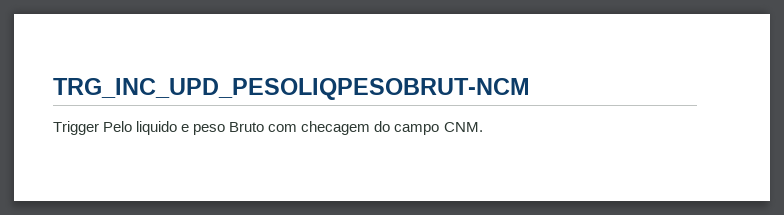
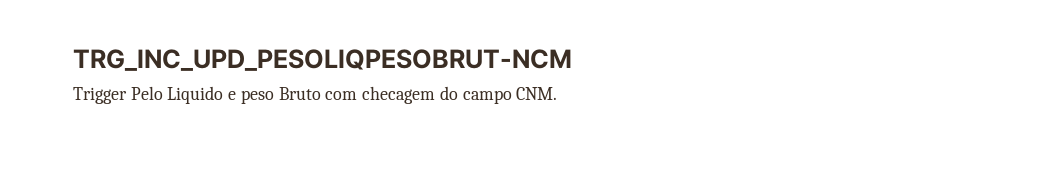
- Trigger Pelo liquido e peso Bruto com checagem do campo CNM.
+ Trigger Pelo Liquido e peso Bruto com checagem do campo CNM.

